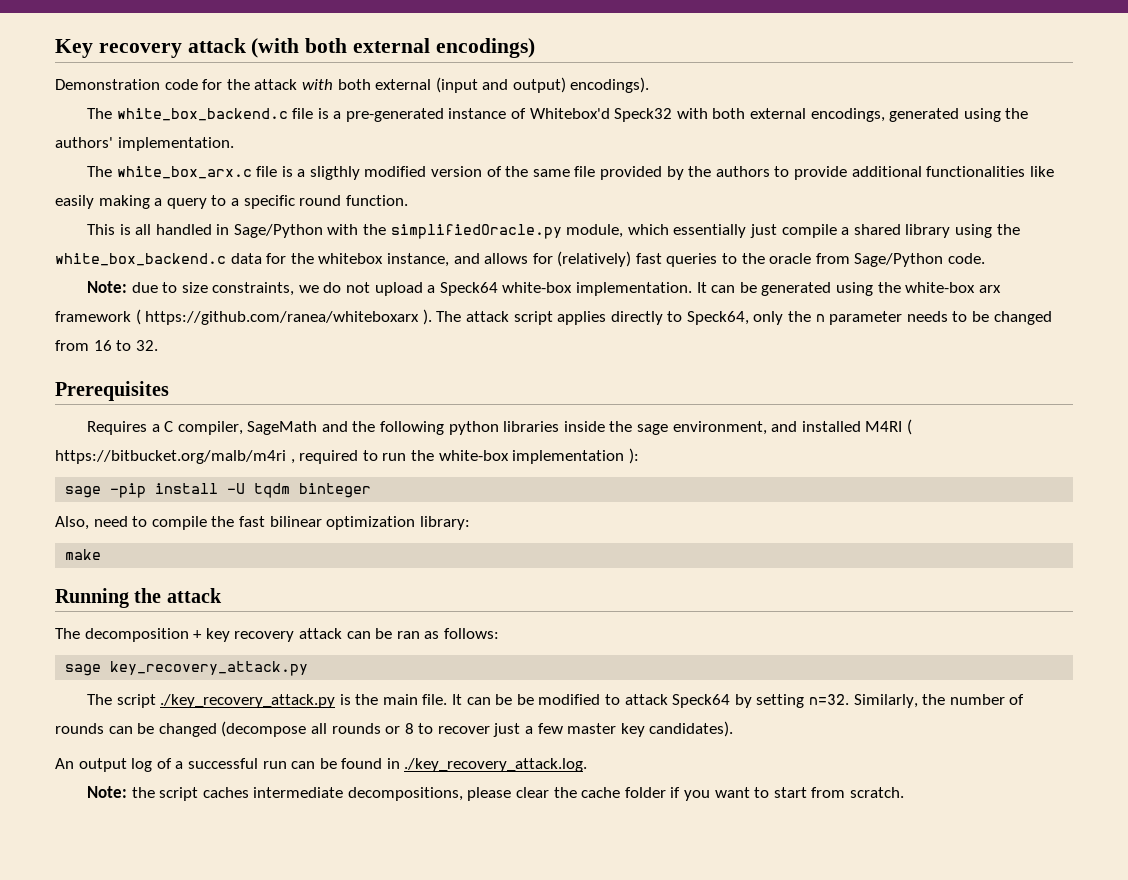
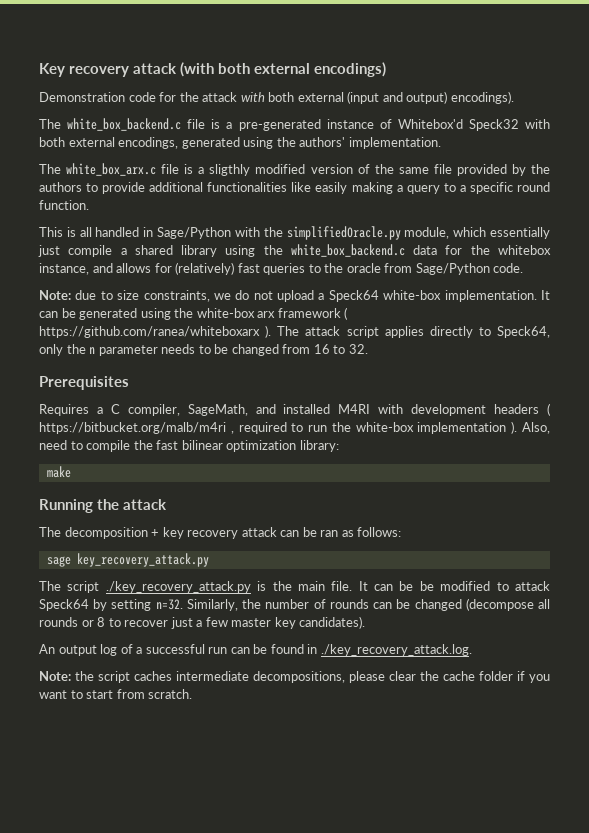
- Requires a C compiler, SageMath and the following python libraries inside the sage environment, and installed M4RI ( https://bitbucket.org/malb/m4ri , required to run the white-box implementation ):
- sage -pip install -U tqdm binteger
- Also, need to compile the fast bilinear optimization library:
+ Requires a C compiler, SageMath, and installed M4RI with development headers ( https://bitbucket.org/malb/m4ri , required to run the white-box implementation ). Also, need to compile the fast bilinear optimization library:

